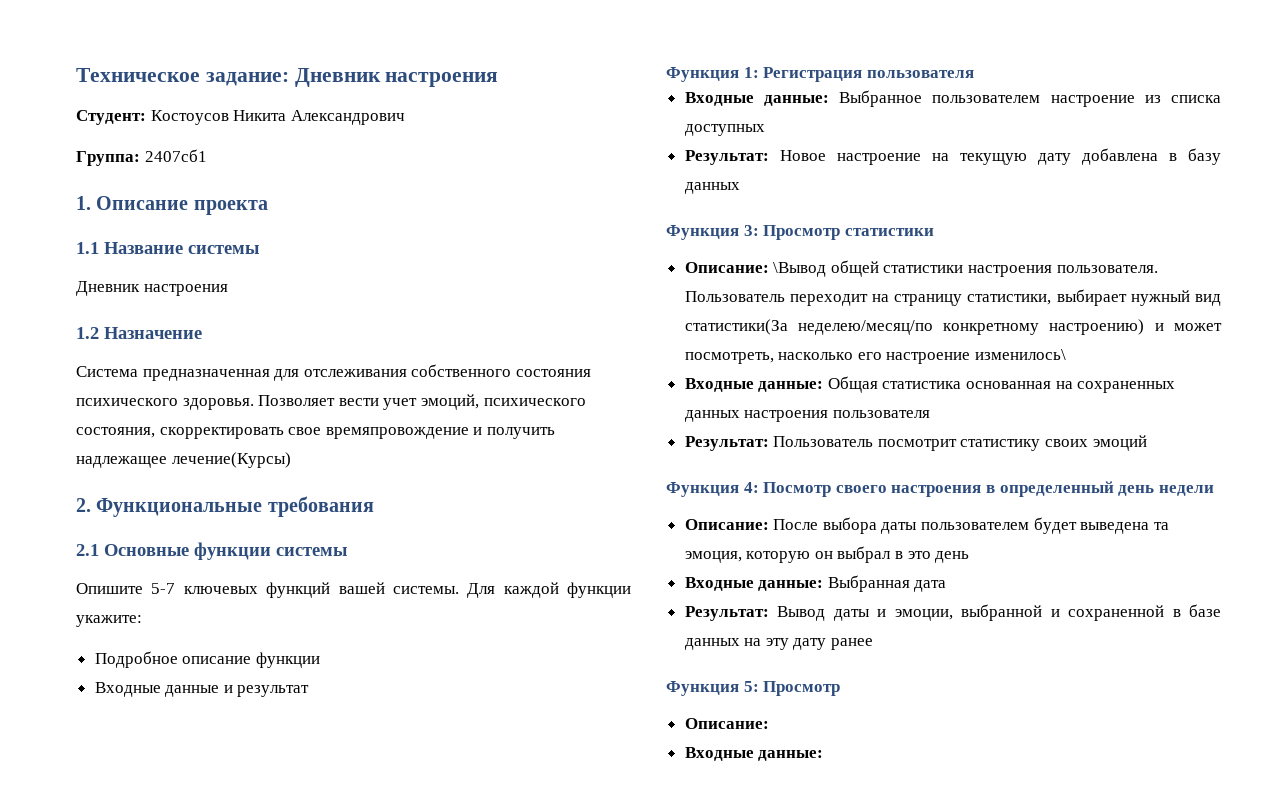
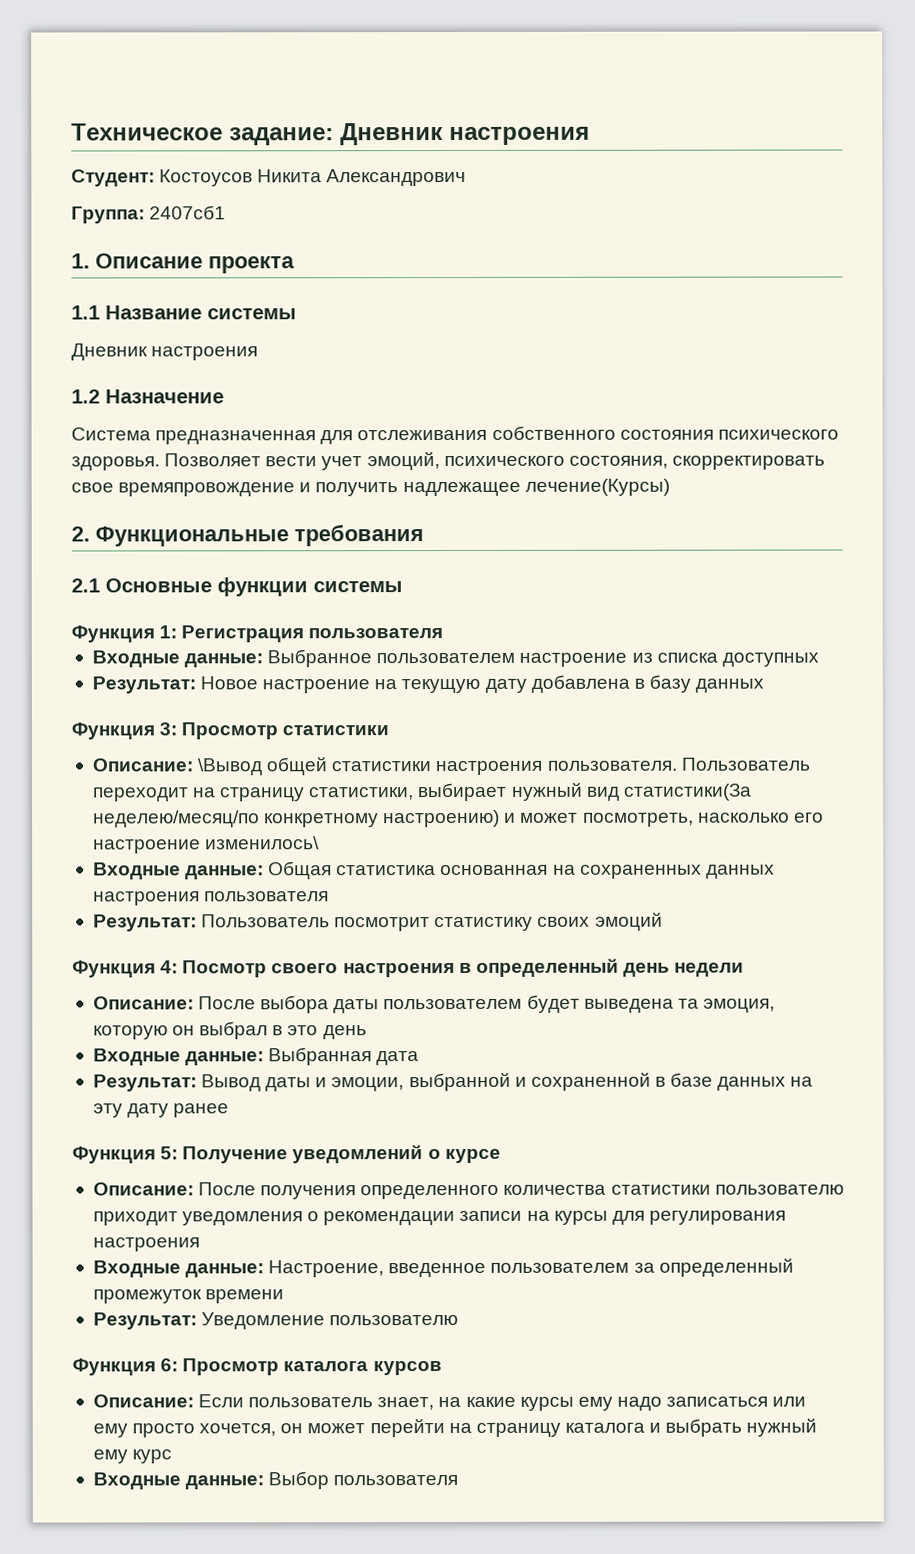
- Опишите 5-7 ключевых функций вашей системы. Для каждой функции укажите:
- Подробное описание функции
- Входные данные и результат
- Функция 5: Просмотр
- Описание:
- Входные данные:
+ Функция 5: Получение уведомлений о курсе
+ Описание: После получения определенного количества статистики пользователю приходит уведомления о рекомендации записи на курсы для регулирования настроения
+ Входные данные: Настроение, введенное пользователем за определенный промежуток времени
+ Результат: Уведомление пользователю
+ Функция 6: Просмотр каталога курсов
+ Описание: Если пользователь знает, на какие курсы ему надо записаться или ему просто хочется, он может перейти на страницу каталога и выбрать нужный ему курс
+ Входные данные: Выбор пользователя

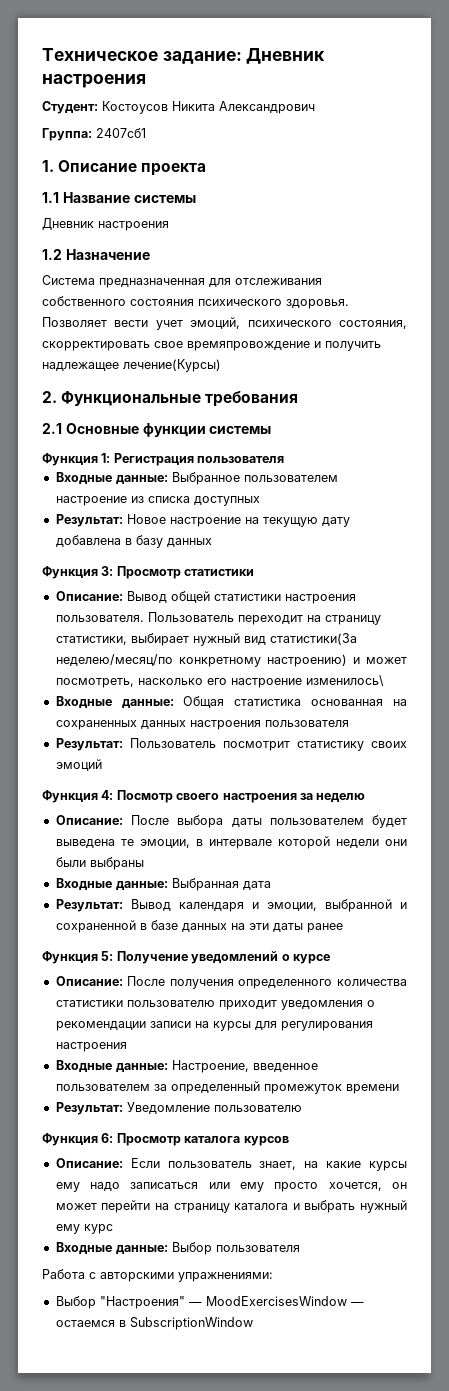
- Описание: \Вывод общей статистики настроения пользователя.
+ Описание: Вывод общей статистики настроения пользователя.
- Функция 4: Посмотр своего настроения в определенный день недели
+ Функция 4: Посмотр своего настроения за неделю
- Описание: После выбора даты пользователем будет выведена та эмоция, которую он выбрал в это день
+ Описание: После выбора даты пользователем будет выведена те эмоции, в интервале которой недели они были выбраны
- Результат: Вывод даты и эмоции, выбранной и сохраненной в базе данных на эту дату ранее
+ Результат: Вывод календаря и эмоции, выбранной и сохраненной в базе данных на эти даты ранее
+ Работа с авторскими упражнениями:
+ Выбор "Настроения" — MoodExercisesWindow — остаемся в SubscriptionWindow

